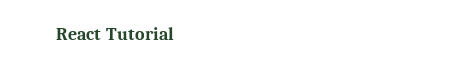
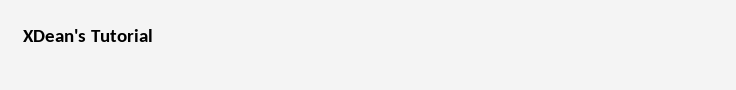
- React Tutorial
+ XDean's Tutorial

